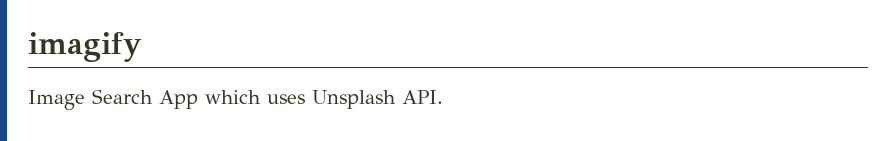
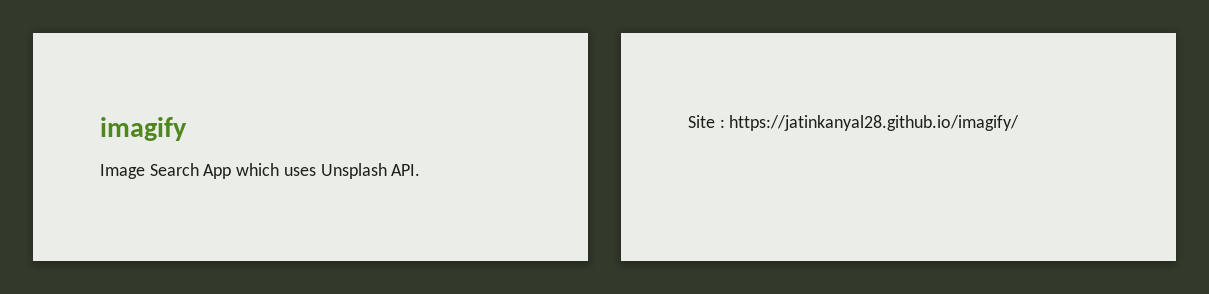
+ Site : https://jatinkanyal28.github.io/imagify/

